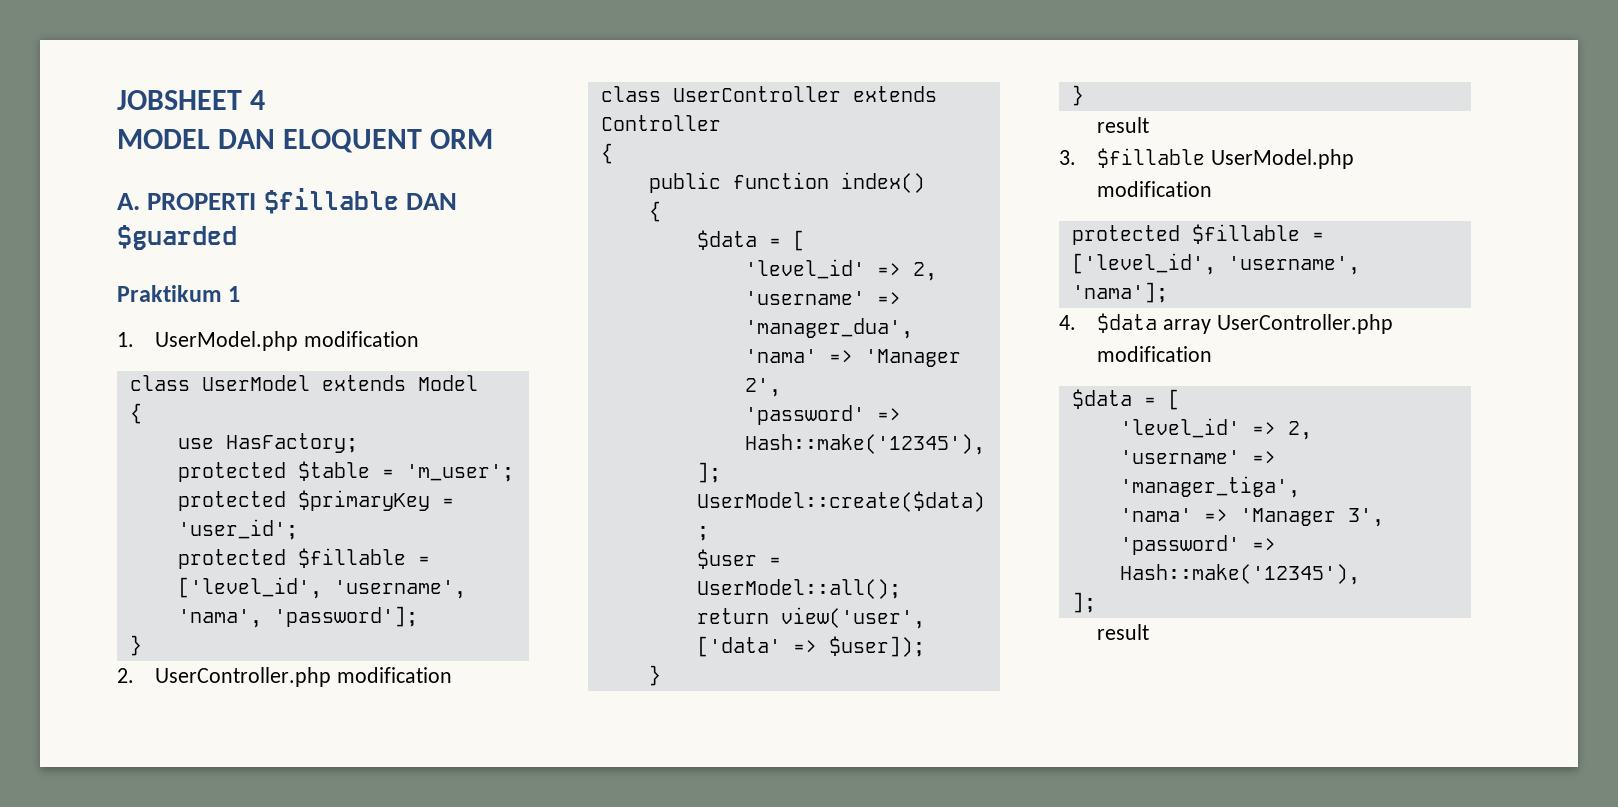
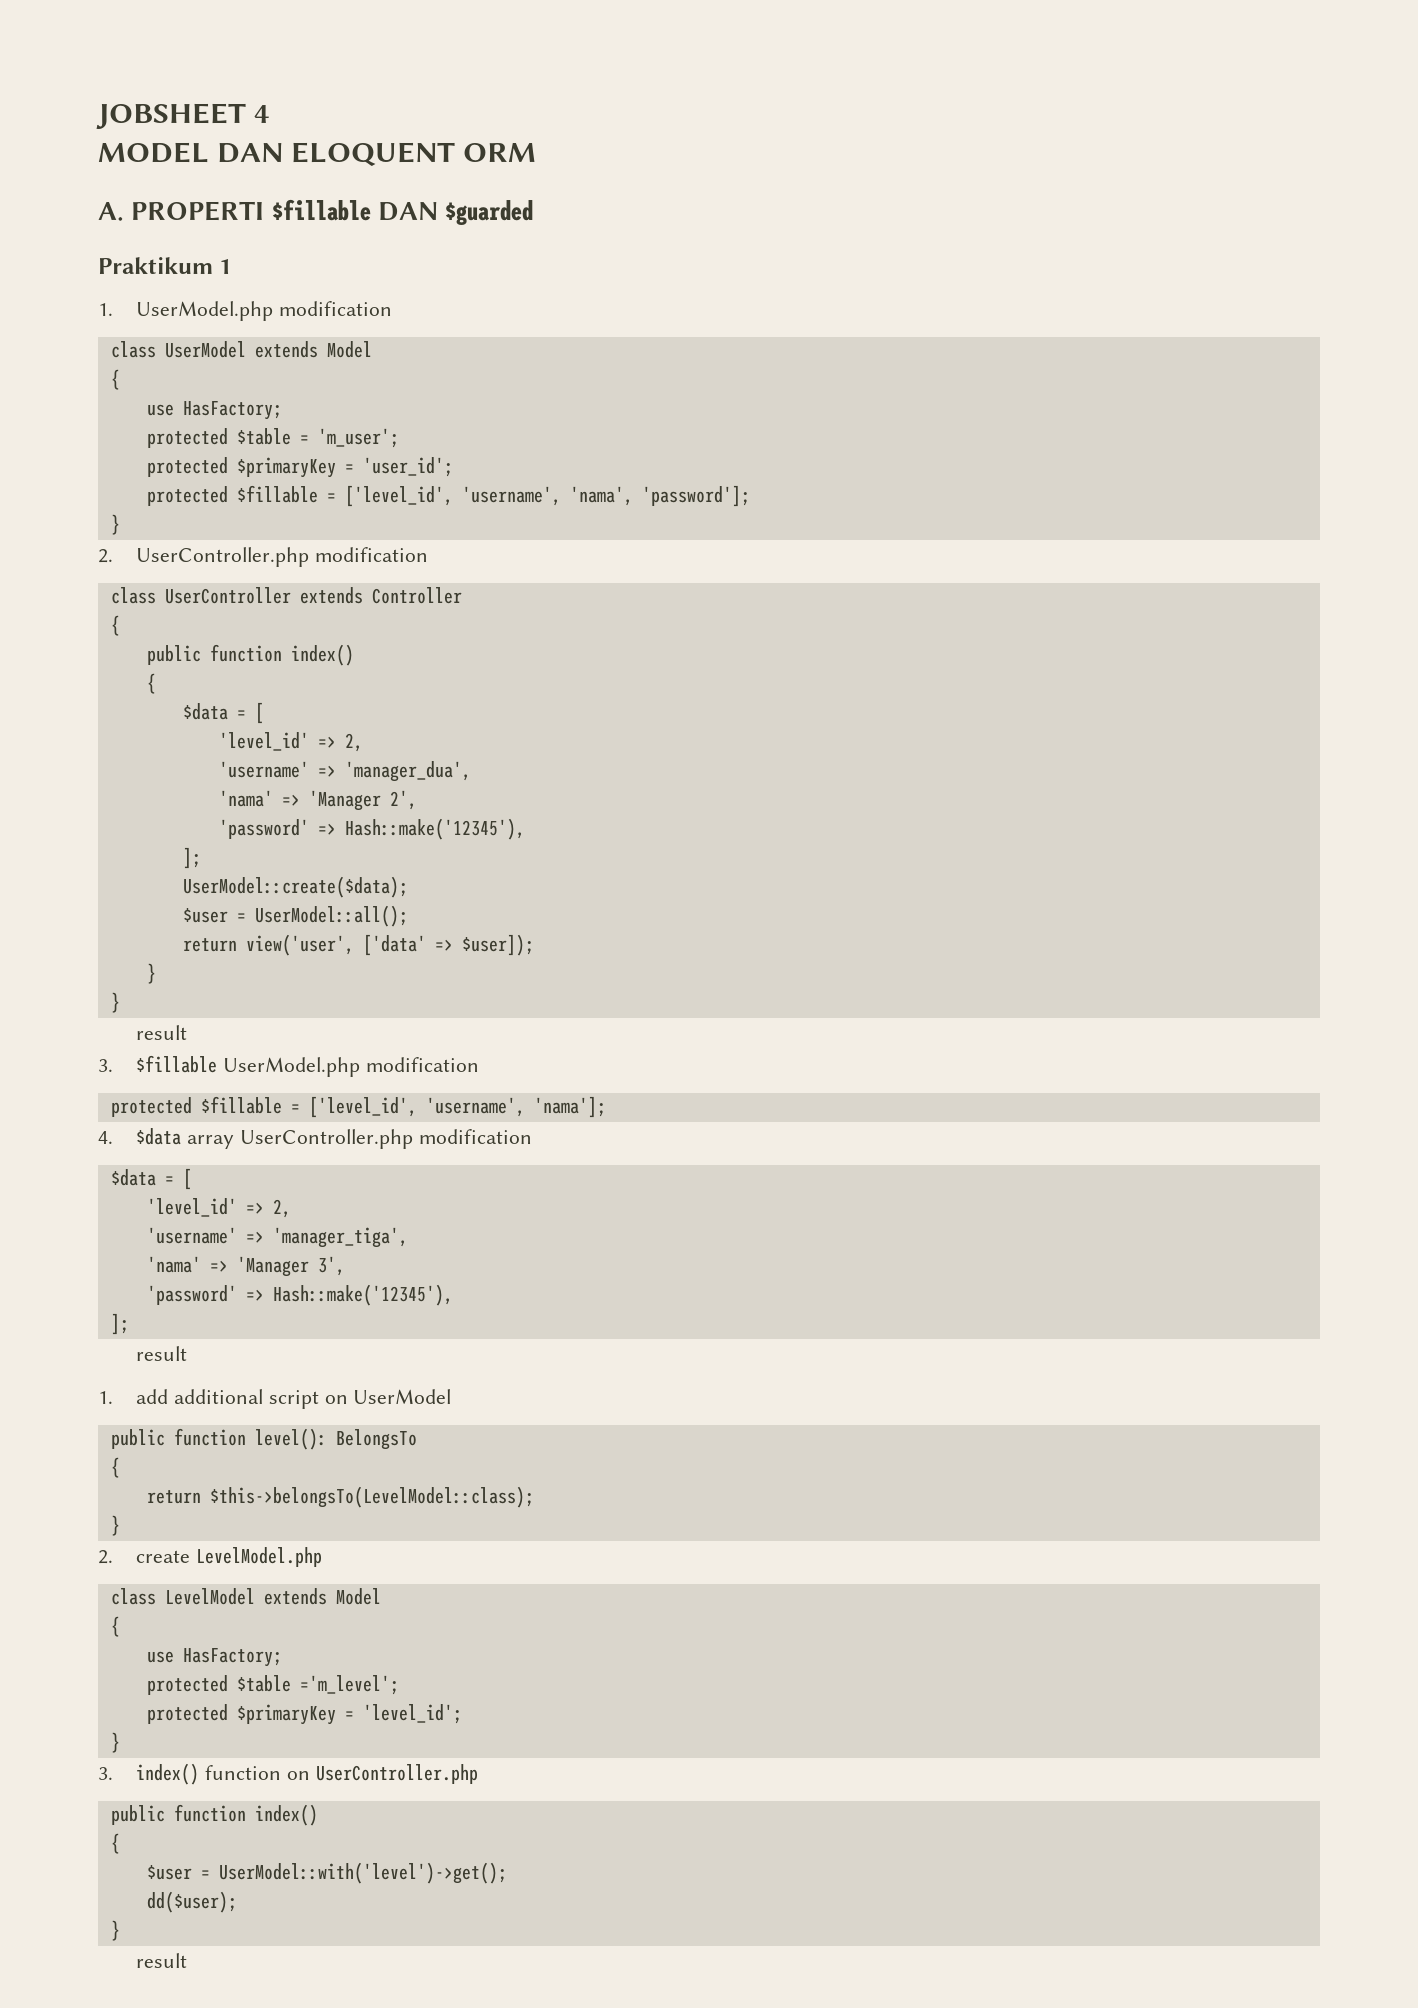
+ 1. add additional script on UserModel
+ public function level(): BelongsTo
+ {
+ return $this->belongsTo(LevelModel::class);
+ }
+ 2. create LevelModel.php
+ class LevelModel extends Model
+ {
+ use HasFactory;
+ protected $table ='m_level';
+ protected $primaryKey = 'level_id';
+ }
+ 3. index() function on UserController.php
+ public function index()
+ {
+ $user = UserModel::with('level')->get();
+ dd($user);
+ }
+ result

